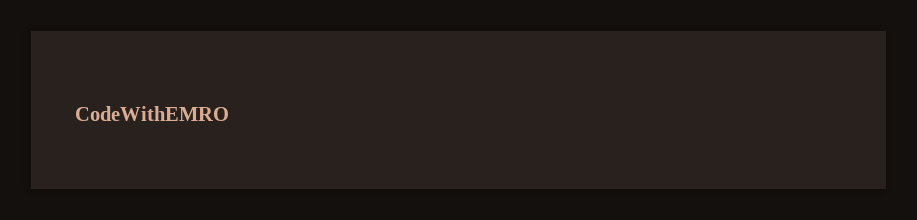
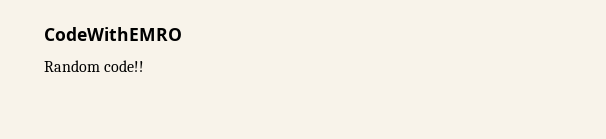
+ Random code!!

